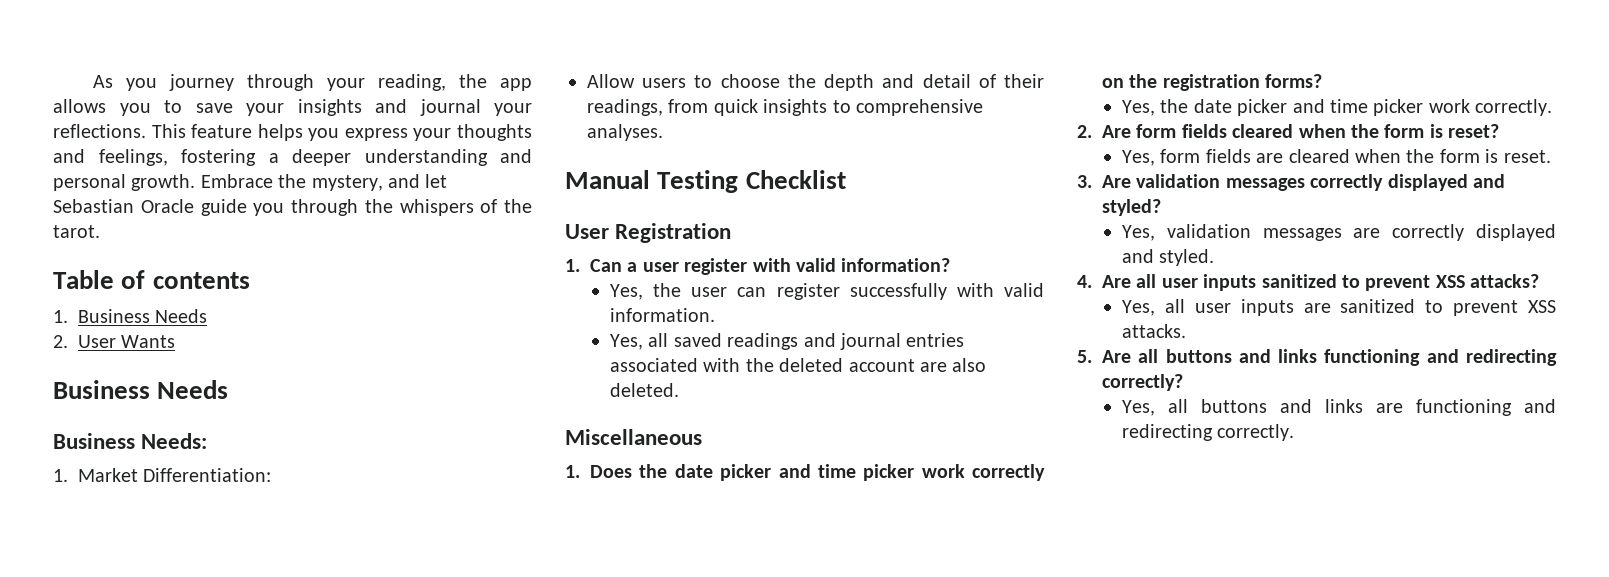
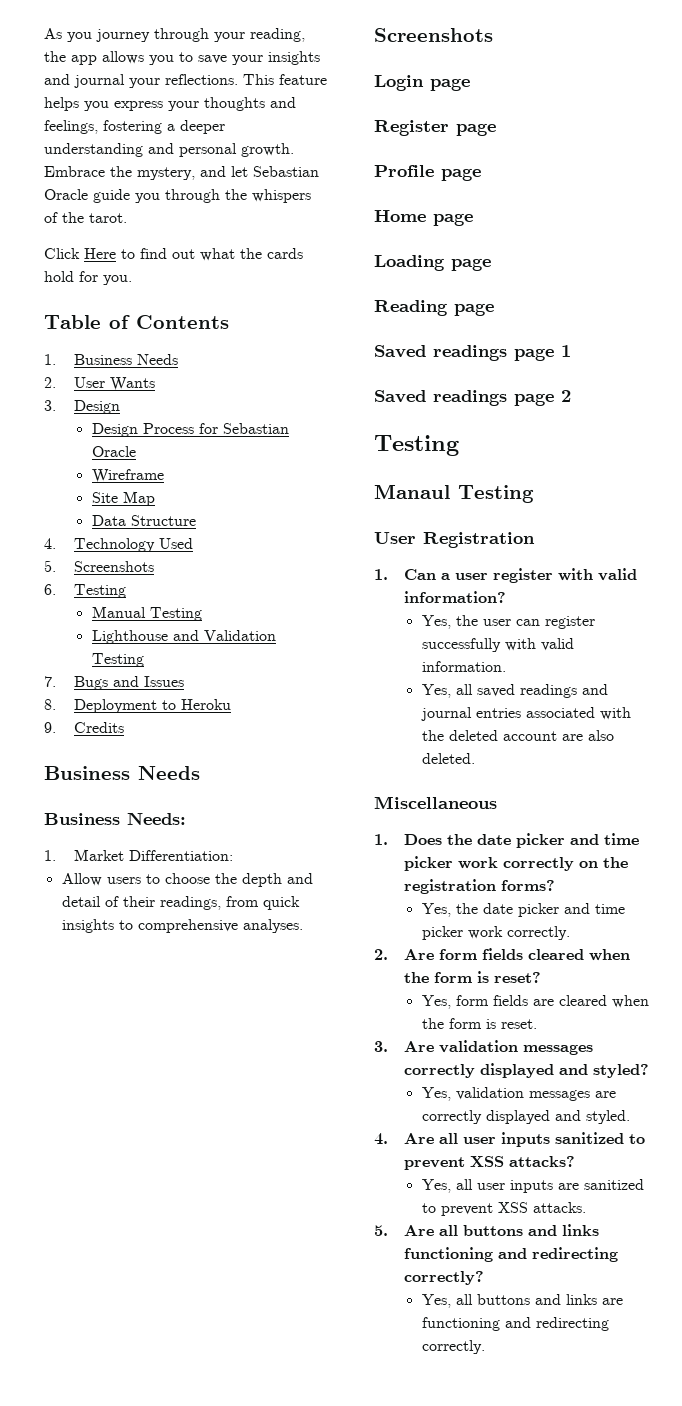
+ Click Here to find out what the cards hold for you.
- Table of contents
+ Table of Contents
+ 3. Design
+ Design Process for Sebastian Oracle
+ Wireframe
+ Site Map
+ Data Structure
+ 4. Technology Used
+ 5. Screenshots
+ 6. Testing
+ Manual Testing
+ Lighthouse and Validation Testing
+ 7. Bugs and Issues
+ 8. Deployment to Heroku
+ 9. Credits
  Allow users to choose the depth and detail of their readings, from quick insights to comprehensive analyses.
- Manual Testing Checklist
+ Screenshots
+ Login page
+ Register page
+ Profile page
+ Home page
+ Loading page
+ Reading page
+ Saved readings page 1
+ Saved readings page 2
+ Testing
+ Manaul Testing

